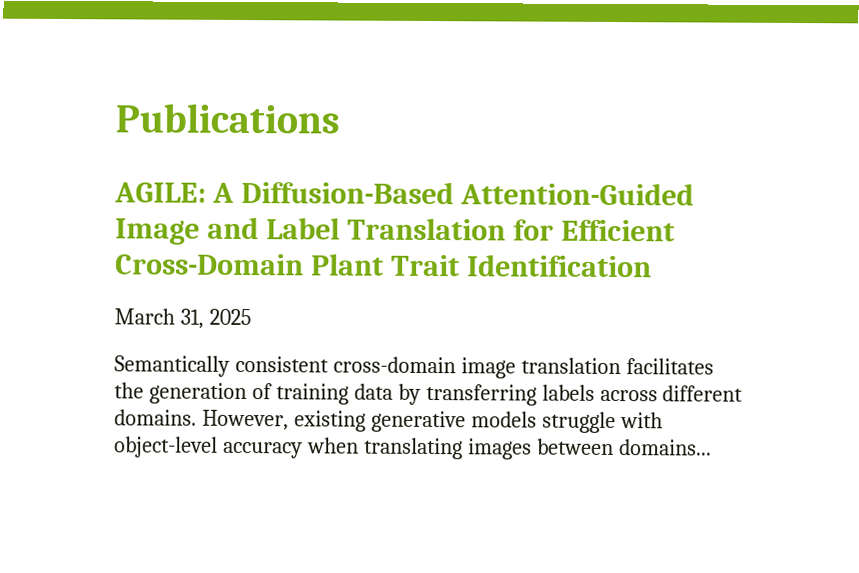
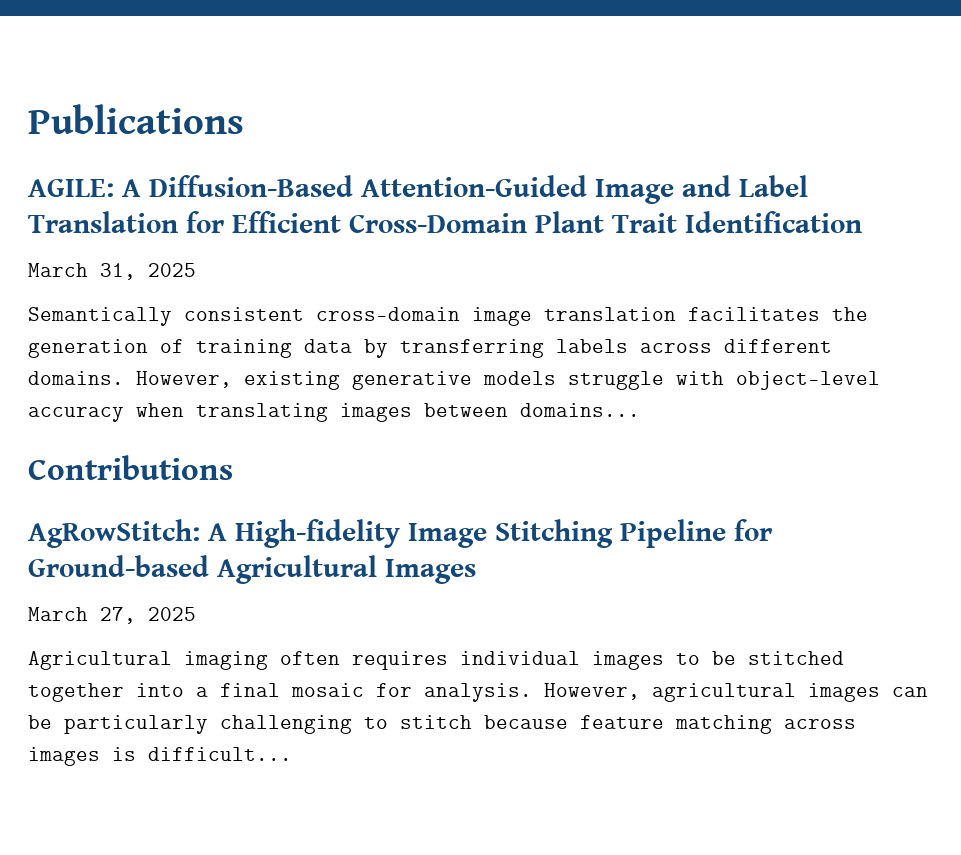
+ Contributions
+ AgRowStitch: A High-fidelity Image Stitching Pipeline for Ground-based Agricultural Images
+ March 27, 2025
+ Agricultural imaging often requires individual images to be stitched together into a final mosaic for analysis. However, agricultural images can be particularly challenging to stitch because feature matching across images is difficult...

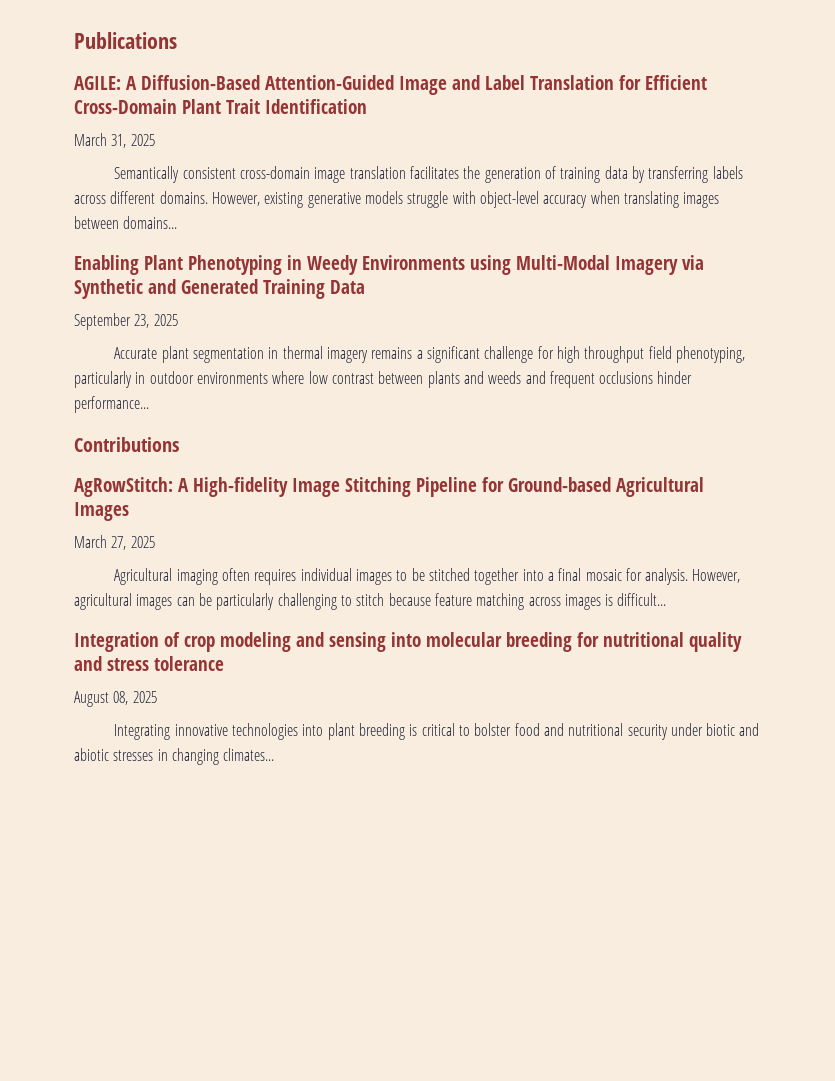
+ Enabling Plant Phenotyping in Weedy Environments using Multi-Modal Imagery via Synthetic and Generated Training Data
+ September 23, 2025
+ Accurate plant segmentation in thermal imagery remains a significant challenge for high throughput field phenotyping, particularly in outdoor environments where low contrast between plants and weeds and frequent occlusions hinder performance...
+ Integration of crop modeling and sensing into molecular breeding for nutritional quality and stress tolerance
+ August 08, 2025
+ Integrating innovative technologies into plant breeding is critical to bolster food and nutritional security under biotic and abiotic stresses in changing climates...

